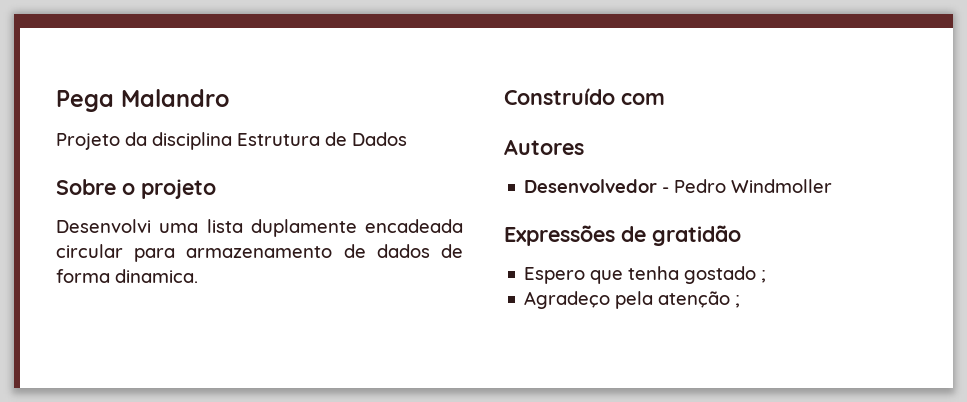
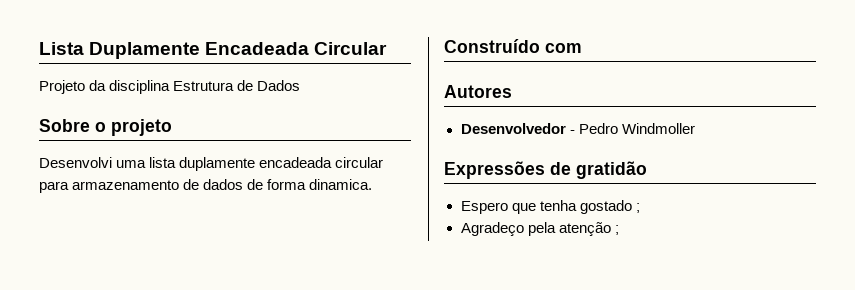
- Pega Malandro
+ Lista Duplamente Encadeada Circular

